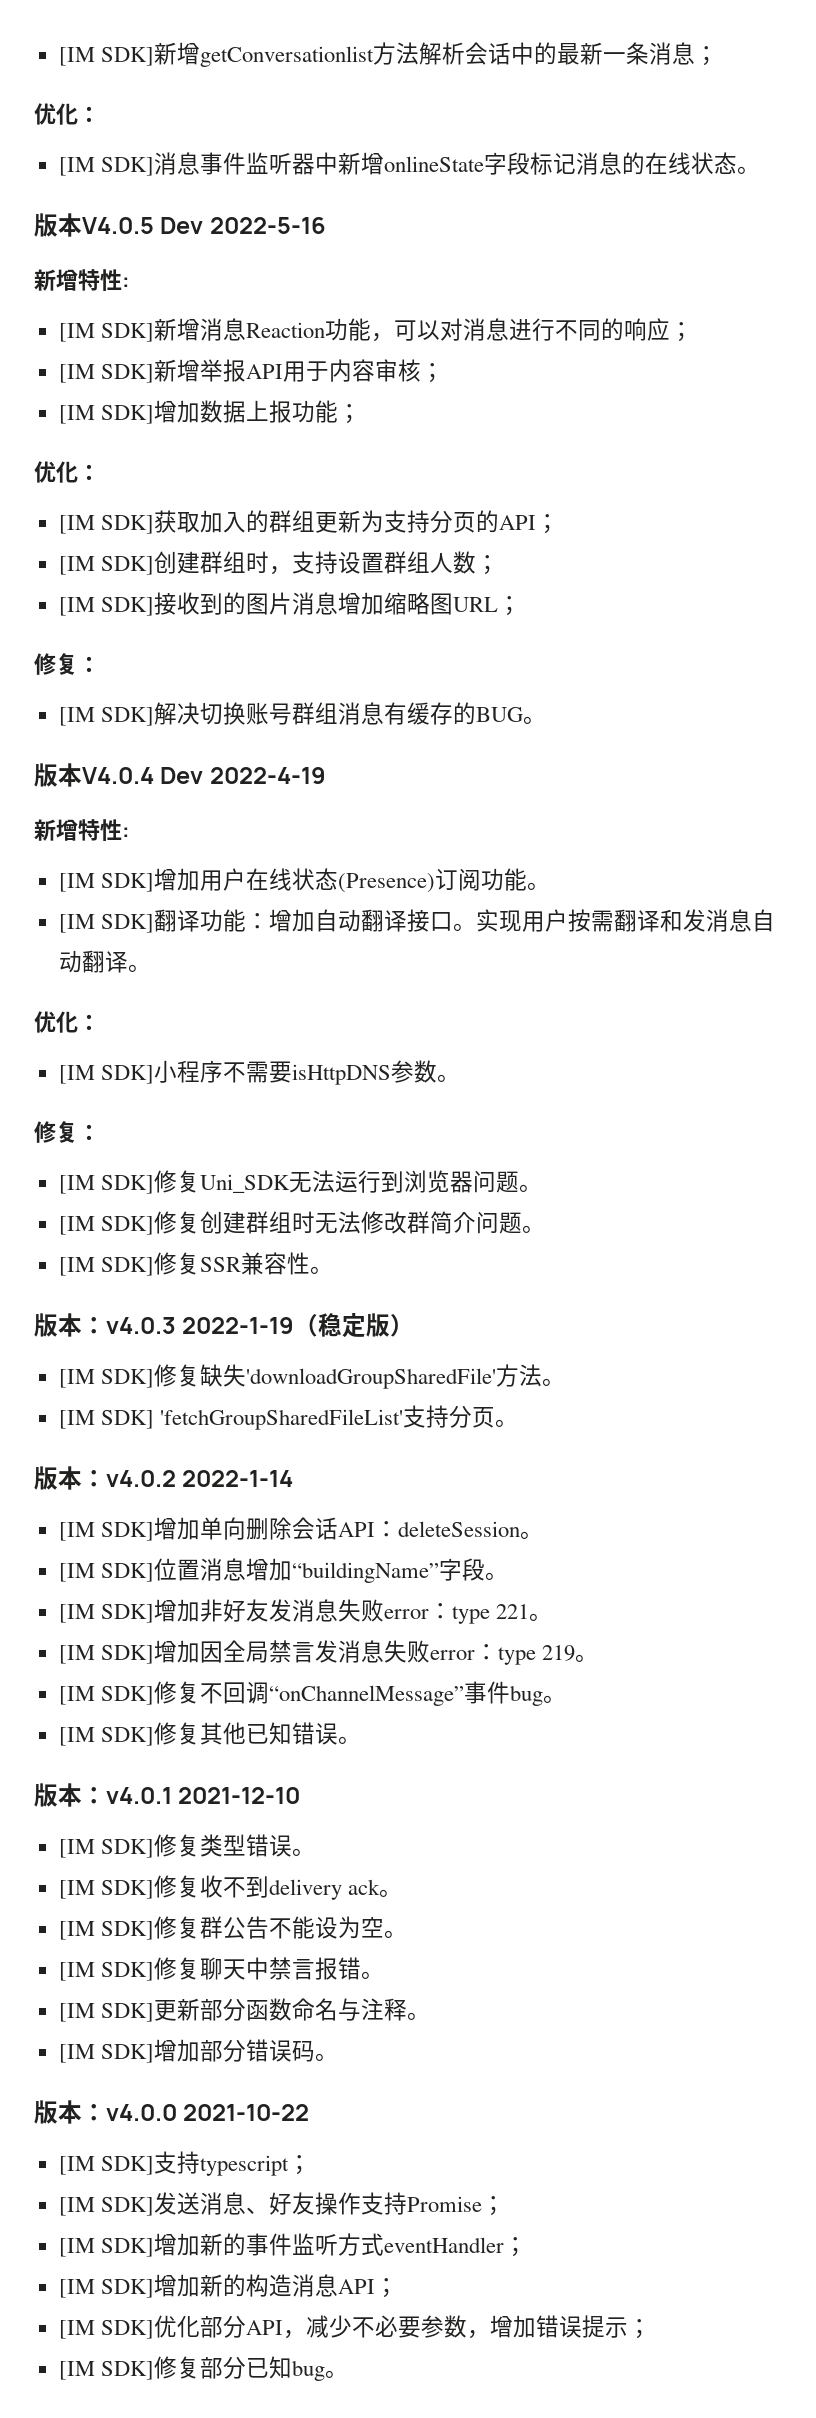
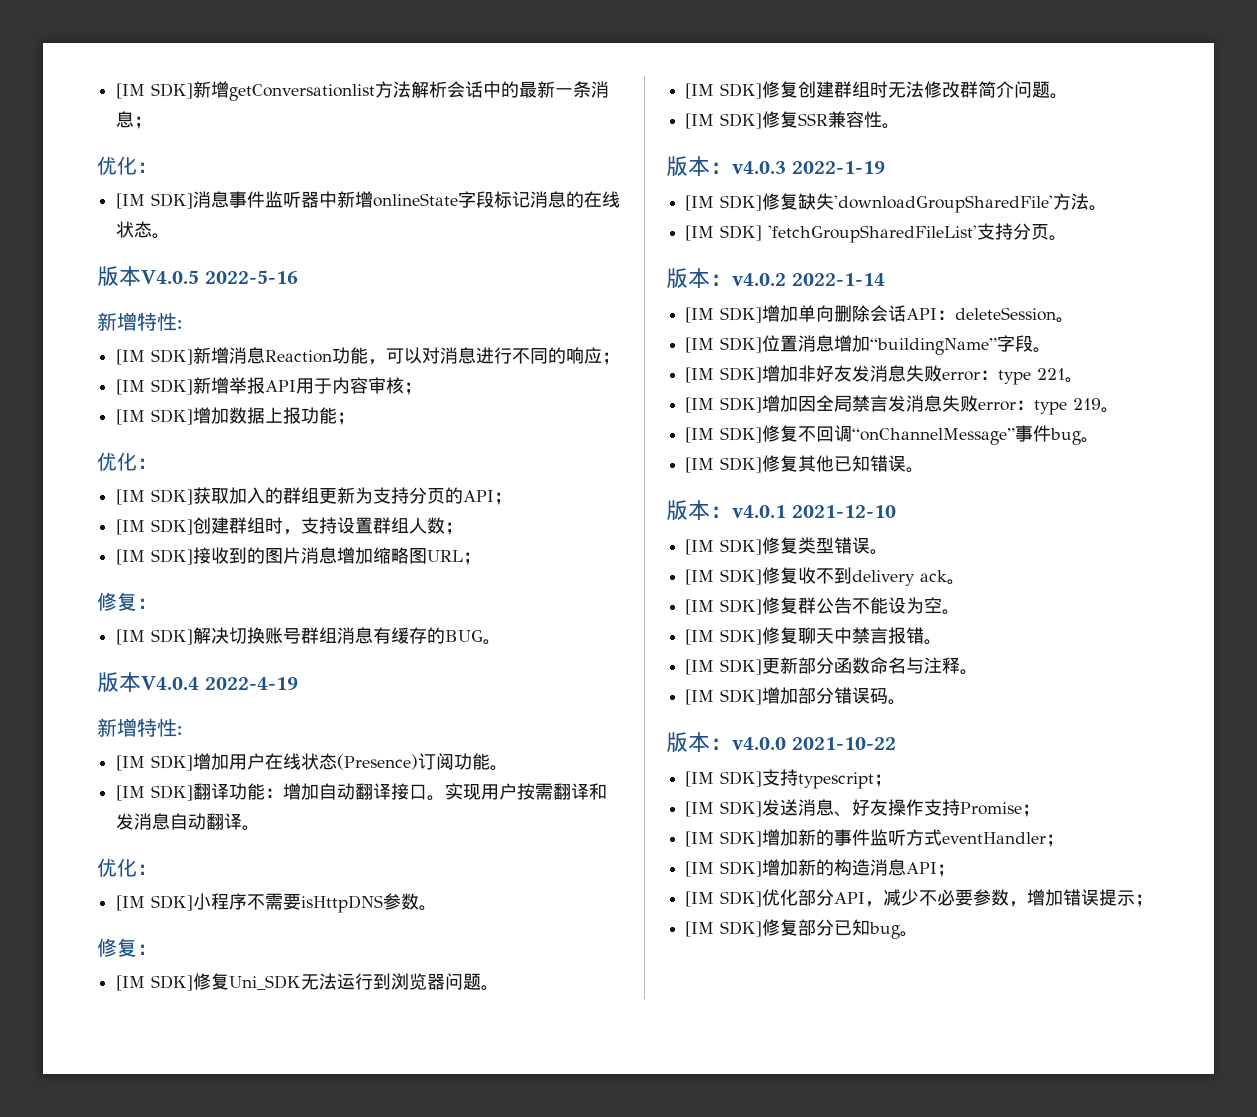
- 版本V4.0.5 Dev 2022-5-16
+ 版本V4.0.5 2022-5-16
- 版本V4.0.4 Dev 2022-4-19
+ 版本V4.0.4 2022-4-19
- 版本：v4.0.3 2022-1-19（稳定版）
+ 版本：v4.0.3 2022-1-19

